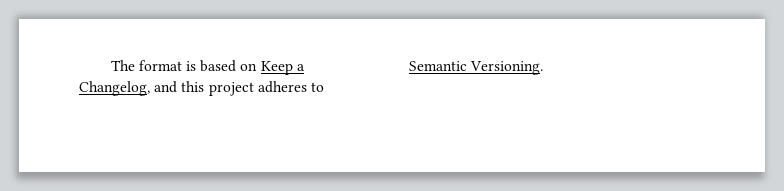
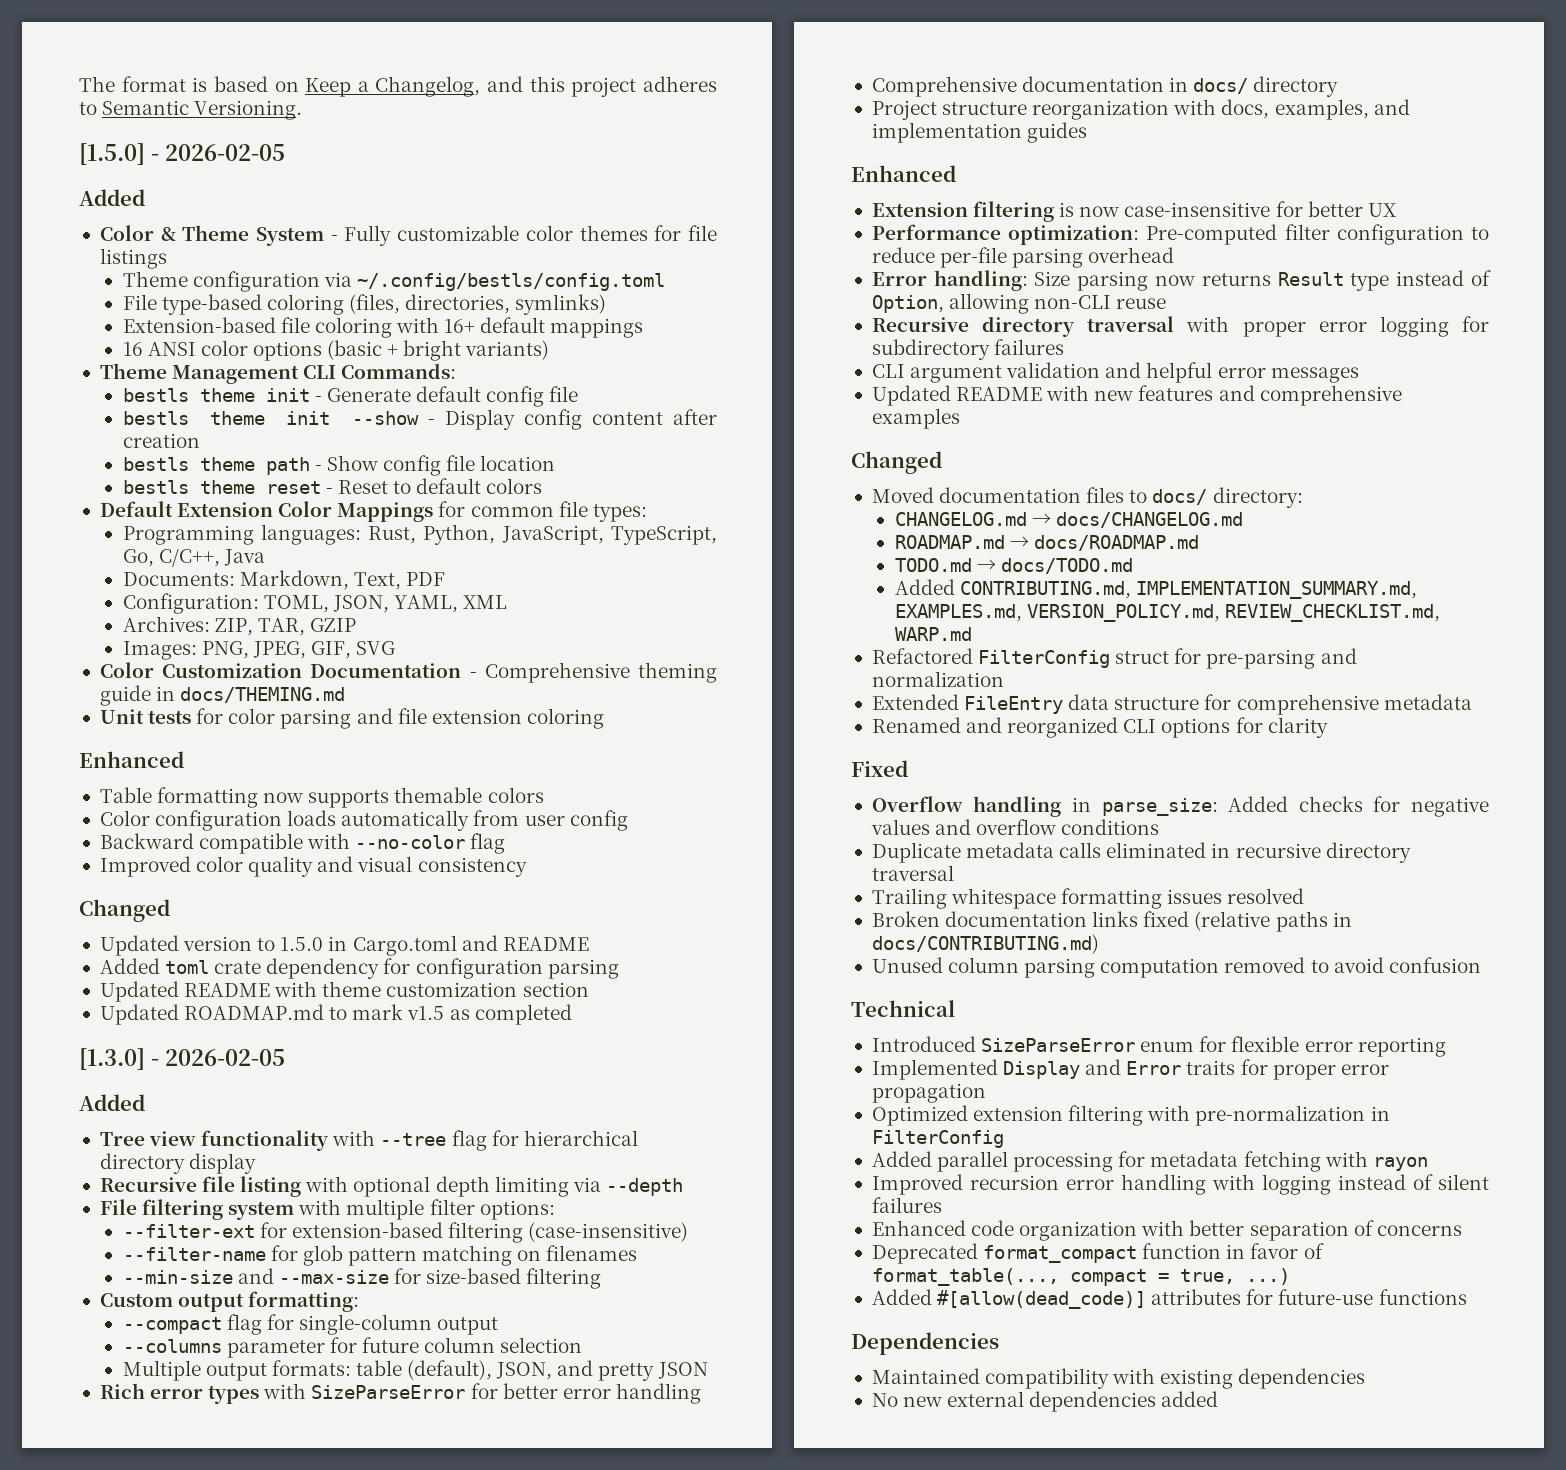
+ [1.5.0] - 2026-02-05
+ Added
+ Color & Theme System - Fully customizable color themes for file listings
+ Theme configuration via ~/.config/bestls/config.toml
+ File type-based coloring (files, directories, symlinks)
+ Extension-based file coloring with 16+ default mappings
+ 16 ANSI color options (basic + bright variants)
+ Theme Management CLI Commands:
+ bestls theme init - Generate default config file
+ bestls theme init --show - Display config content after creation
+ bestls theme path - Show config file location
+ bestls theme reset - Reset to default colors
+ Default Extension Color Mappings for common file types:
+ Programming languages: Rust, Python, JavaScript, TypeScript, Go, C/C++, Java
+ Documents: Markdown, Text, PDF
+ Configuration: TOML, JSON, YAML, XML
+ Archives: ZIP, TAR, GZIP
+ Images: PNG, JPEG, GIF, SVG
+ Color Customization Documentation - Comprehensive theming guide in docs/THEMING.md
+ Unit tests for color parsing and file extension coloring
+ Enhanced
+ Table formatting now supports themable colors
+ Color configuration loads automatically from user config
+ Backward compatible with --no-color flag
+ Improved color quality and visual consistency
+ Changed
+ Updated version to 1.5.0 in Cargo.toml and README
+ Added toml crate dependency for configuration parsing
+ Updated README with theme customization section
+ Updated ROADMAP.md to mark v1.5 as completed
+ [1.3.0] - 2026-02-05
+ Added
+ Tree view functionality with --tree flag for hierarchical directory display
+ Recursive file listing with optional depth limiting via --depth
+ File filtering system with multiple filter options:
+ --filter-ext for extension-based filtering (case-insensitive)
+ --filter-name for glob pattern matching on filenames
+ --min-size and --max-size for size-based filtering
+ Custom output formatting:
+ --compact flag for single-column output
+ --columns parameter for future column selection
+ Multiple output formats: table (default), JSON, and pretty JSON
+ Rich error types with SizeParseError for better error handling
+ Comprehensive documentation in docs/ directory
+ Project structure reorganization with docs, examples, and implementation guides
+ Enhanced
+ Extension filtering is now case-insensitive for better UX
+ Performance optimization: Pre-computed filter configuration to reduce per-file parsing overhead
+ Error handling: Size parsing now returns Result type instead of Option, allowing non-CLI reuse
+ Recursive directory traversal with proper error logging for subdirectory failures
+ CLI argument validation and helpful error messages
+ Updated README with new features and comprehensive examples
+ Changed
+ Moved documentation files to docs/ directory:
+ CHANGELOG.md → docs/CHANGELOG.md
+ ROADMAP.md → docs/ROADMAP.md
+ TODO.md → docs/TODO.md
+ Added CONTRIBUTING.md, IMPLEMENTATION_SUMMARY.md, EXAMPLES.md, VERSION_POLICY.md, REVIEW_CHECKLIST.md, WARP.md
+ Refactored FilterConfig struct for pre-parsing and normalization
+ Extended FileEntry data structure for comprehensive metadata
+ Renamed and reorganized CLI options for clarity
+ Fixed
+ Overflow handling in parse_size: Added checks for negative values and overflow conditions
+ Duplicate metadata calls eliminated in recursive directory traversal
+ Trailing whitespace formatting issues resolved
+ Broken documentation links fixed (relative paths in docs/CONTRIBUTING.md)
+ Unused column parsing computation removed to avoid confusion
+ Technical
+ Introduced SizeParseError enum for flexible error reporting
+ Implemented Display and Error traits for proper error propagation
+ Optimized extension filtering with pre-normalization in FilterConfig
+ Added parallel processing for metadata fetching with rayon
+ Improved recursion error handling with logging instead of silent failures
+ Enhanced code organization with better separation of concerns
+ Deprecated format_compact function in favor of format_table(..., compact = true, ...)
+ Added #[allow(dead_code)] attributes for future-use functions
+ Dependencies
+ Maintained compatibility with existing dependencies
+ No new external dependencies added

